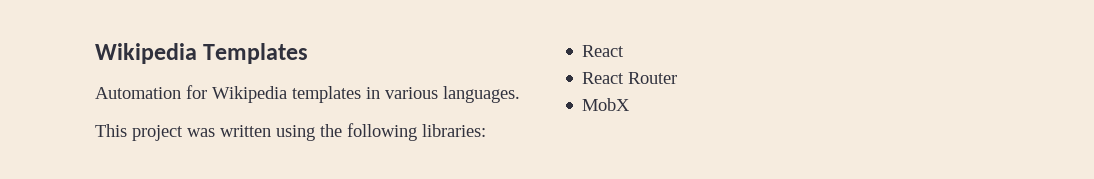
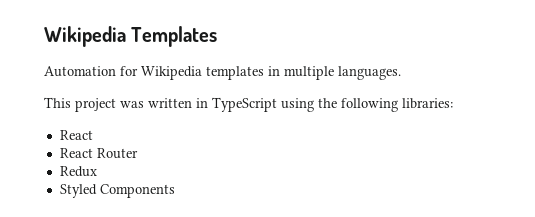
- Automation for Wikipedia templates in various languages.
+ Automation for Wikipedia templates in multiple languages.
- This project was written using the following libraries:
+ This project was written in TypeScript using the following libraries:
- MobX
+ Redux
+ Styled Components

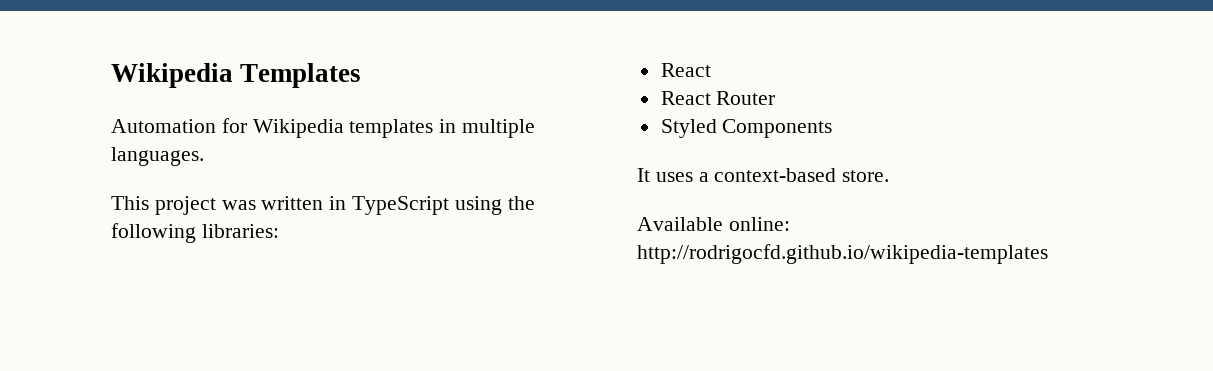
- Redux
+ It uses a context-based store.
+ Available online: http://rodrigocfd.github.io/wikipedia-templates

